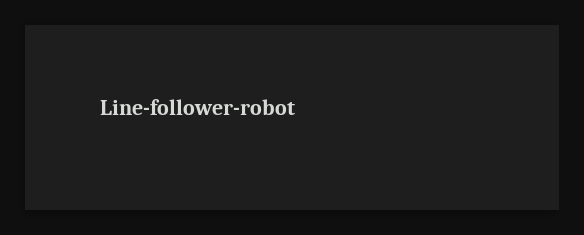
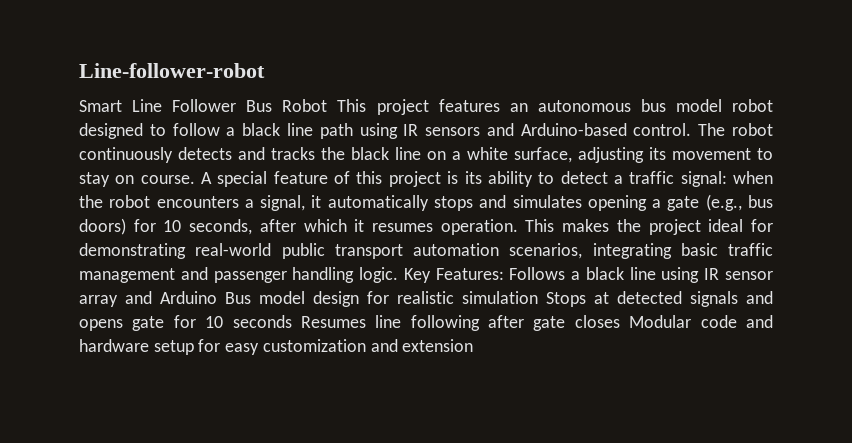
+ Smart Line Follower Bus Robot This project features an autonomous bus model robot designed to follow a black line path using IR sensors and Arduino-based control. The robot continuously detects and tracks the black line on a white surface, adjusting its movement to stay on course. A special feature of this project is its ability to detect a traffic signal: when the robot encounters a signal, it automatically stops and simulates opening a gate (e.g., bus doors) for 10 seconds, after which it resumes operation. This makes the project ideal for demonstrating real-world public transport automation scenarios, integrating basic traffic management and passenger handling logic. Key Features: Follows a black line using IR sensor array and Arduino Bus model design for realistic simulation Stops at detected signals and opens gate for 10 seconds Resumes line following after gate closes Modular code and hardware setup for easy customization and extension

